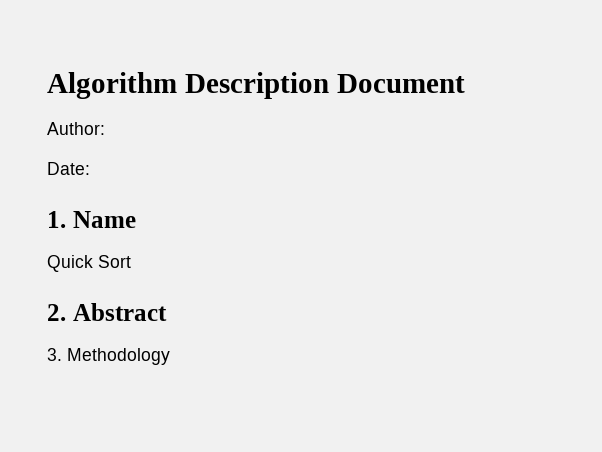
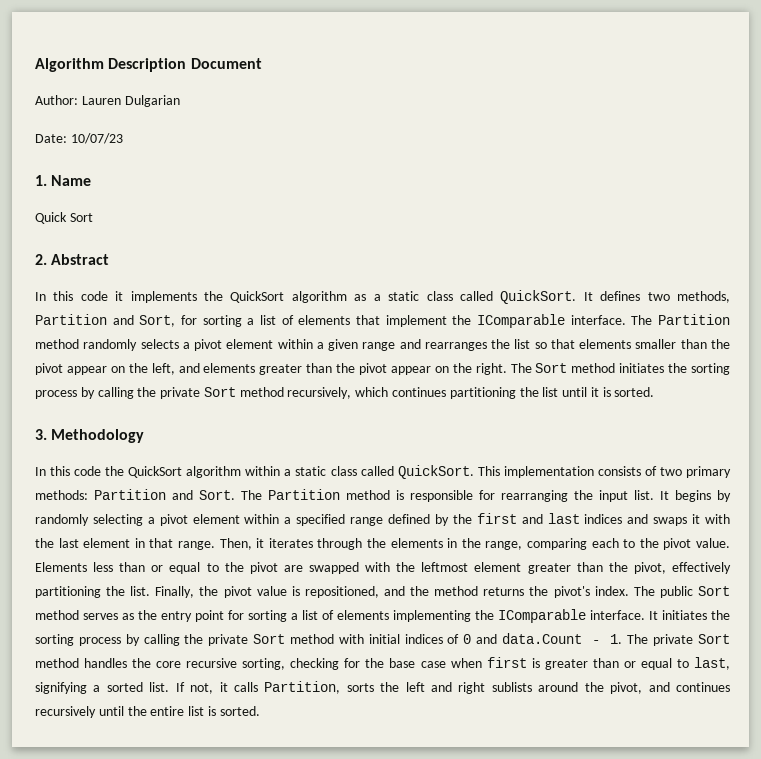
- Author:
+ Author: Lauren Dulgarian
- Date:
+ Date: 10/07/23
+ In this code it implements the QuickSort algorithm as a static class called QuickSort. It defines two methods, Partition and Sort, for sorting a list of elements that implement the IComparable interface. The Partition method randomly selects a pivot element within a given range and rearranges the list so that elements smaller than the pivot appear on the left, and elements greater than the pivot appear on the right. The Sort method initiates the sorting process by calling the private Sort method recursively, which continues partitioning the list until it is sorted.
  3. Methodology
+ In this code the QuickSort algorithm within a static class called QuickSort. This implementation consists of two primary methods: Partition and Sort. The Partition method is responsible for rearranging the input list. It begins by randomly selecting a pivot element within a specified range defined by the first and last indices and swaps it with the last element in that range. Then, it iterates through the elements in the range, comparing each to the pivot value. Elements less than or equal to the pivot are swapped with the leftmost element greater than the pivot, effectively partitioning the list. Finally, the pivot value is repositioned, and the method returns the pivot's index. The public Sort method serves as the entry point for sorting a list of elements implementing the IComparable interface. It initiates the sorting process by calling the private Sort method with initial indices of 0 and data.Count - 1. The private Sort method handles the core recursive sorting, checking for the base case when first is greater than or equal to last, signifying a sorted list. If not, it calls Partition, sorts the left and right sublists around the pivot, and continues recursively until the entire list is sorted.

